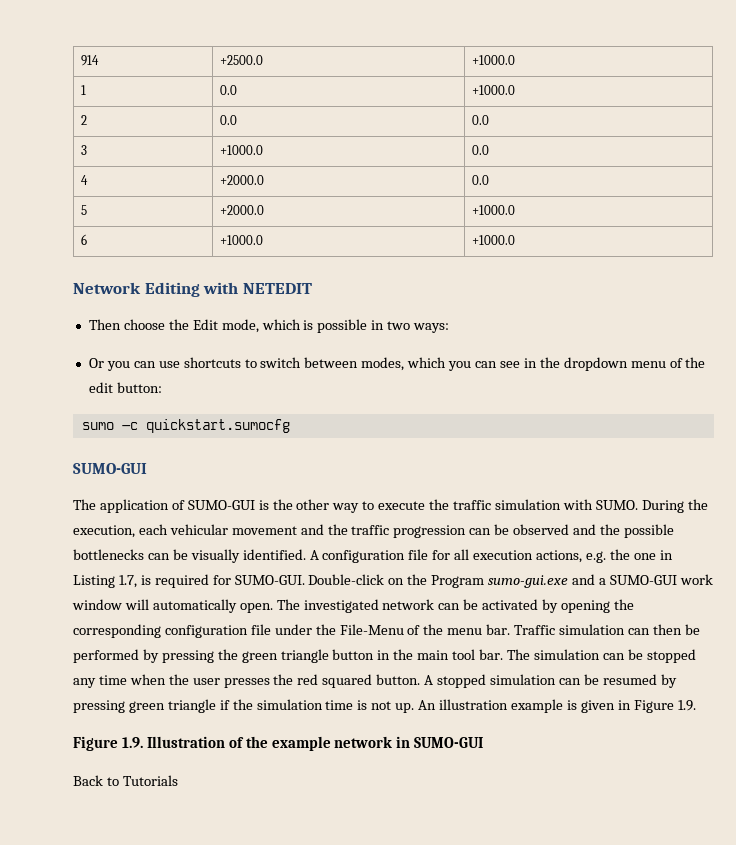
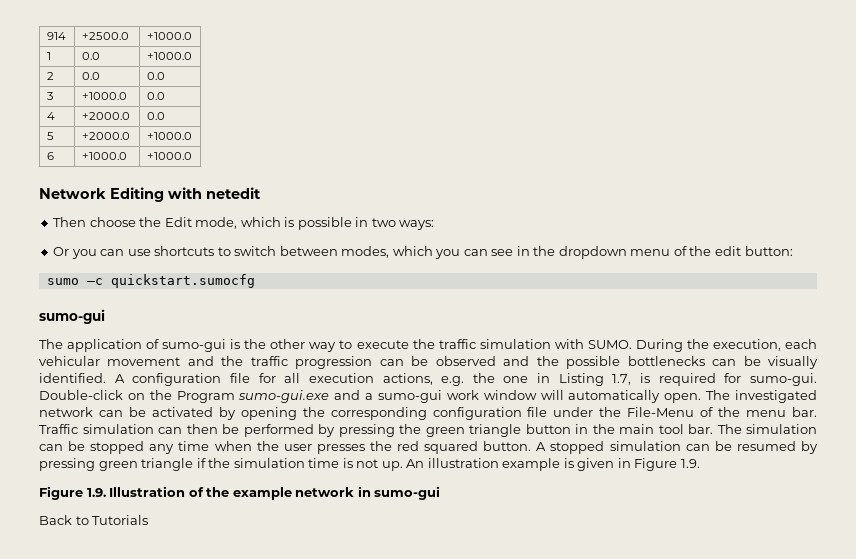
- Network Editing with NETEDIT
+ Network Editing with netedit
  sumo –c quickstart.sumocfg
- SUMO-GUI
+ sumo-gui
- The application of SUMO-GUI is the other way to execute the traffic simulation with SUMO.
+ The application of sumo-gui is the other way to execute the traffic simulation with SUMO.
- A configuration file for all execution actions, e.g. the one in Listing 1.7, is required for SUMO-GUI.
+ A configuration file for all execution actions, e.g. the one in Listing 1.7, is required for sumo-gui.
- Double-click on the Program sumo-gui.exe and a SUMO-GUI work window will automatically open.
+ Double-click on the Program sumo-gui.exe and a sumo-gui work window will automatically open.
- Figure 1.9. Illustration of the example network in SUMO-GUI
+ Figure 1.9. Illustration of the example network in sumo-gui

